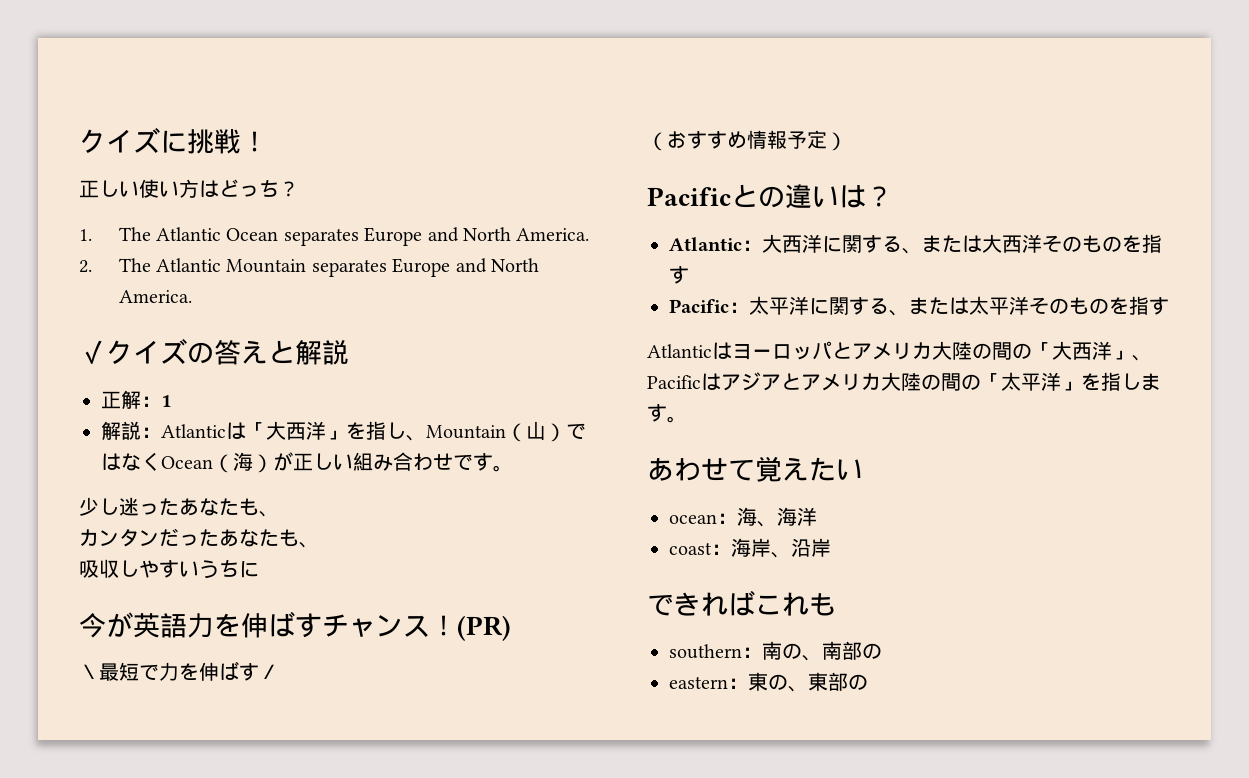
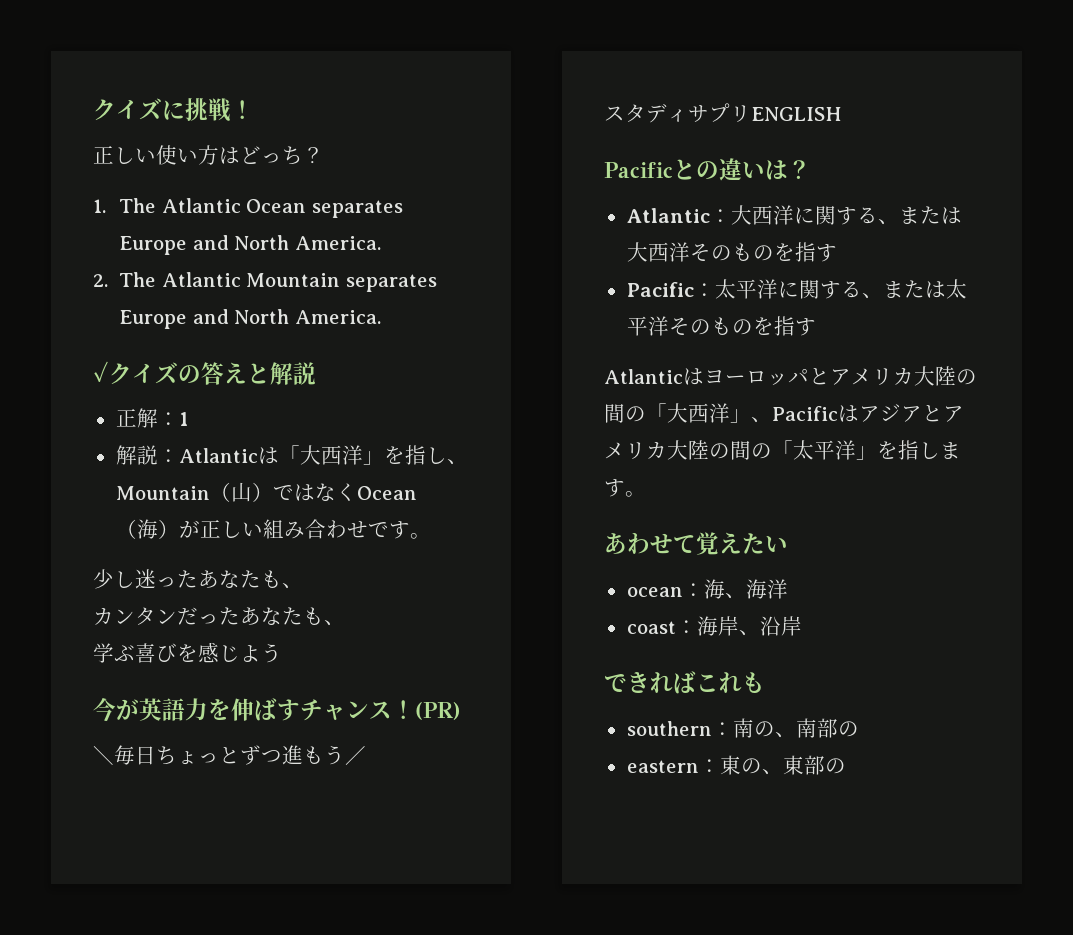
- 吸収しやすいうちに
+ 学ぶ喜びを感じよう
- ＼最短で力を伸ばす／
- （おすすめ情報予定）
+ ＼毎日ちょっとずつ進もう／
+ スタディサプリENGLISH

